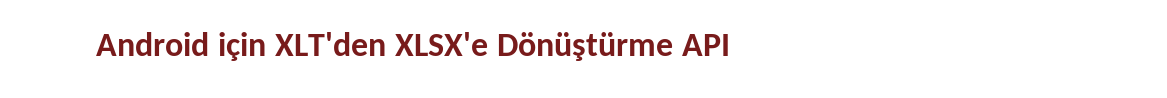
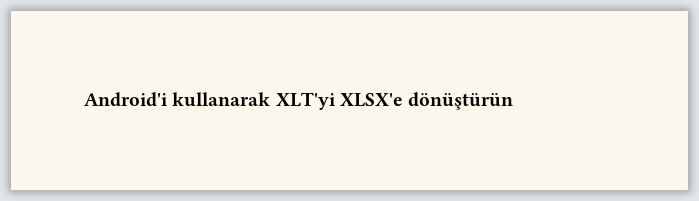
- Android için XLT'den XLSX'e Dönüştürme API
+ Android'i kullanarak XLT'yi XLSX'e dönüştürün

